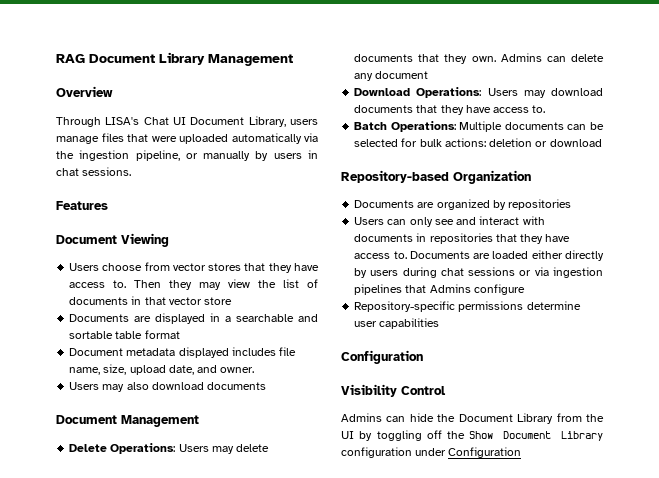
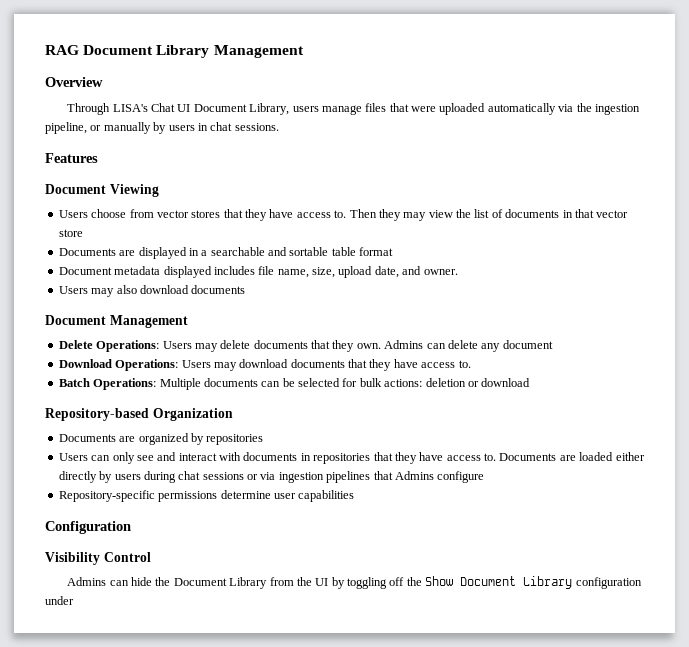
- Admins can hide the Document Library from the UI by toggling off the Show Document Library configuration under Configuration
+ Admins can hide the Document Library from the UI by toggling off the Show Document Library configuration under

